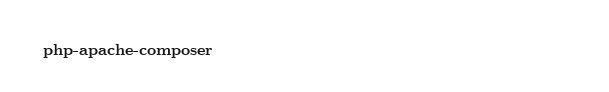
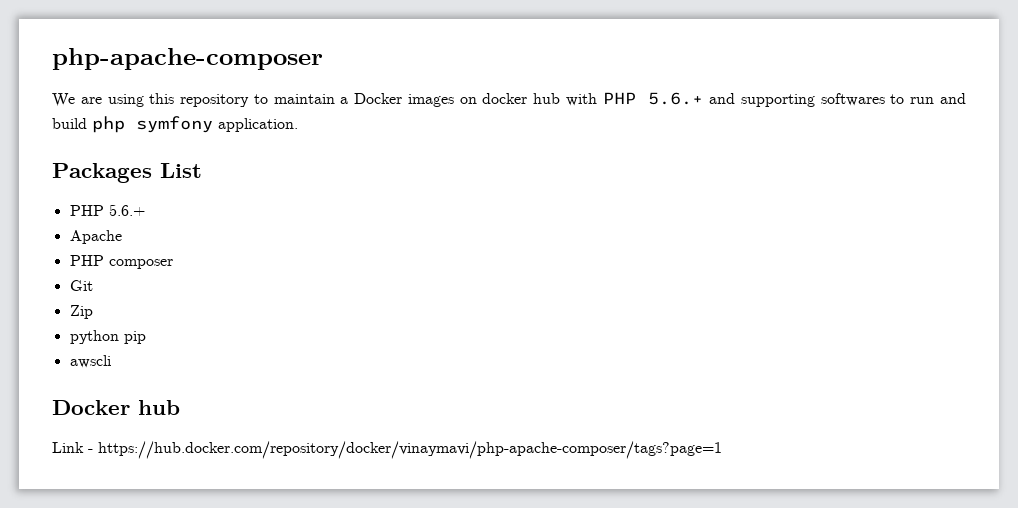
+ We are using this repository to maintain a Docker images on docker hub with PHP 5.6.+ and supporting softwares to run and build php symfony application.
+ Packages List
+ PHP 5.6.+
+ Apache
+ PHP composer
+ Git
+ Zip
+ python pip
+ awscli
+ Docker hub
+ Link - https://hub.docker.com/repository/docker/vinaymavi/php-apache-composer/tags?page=1

